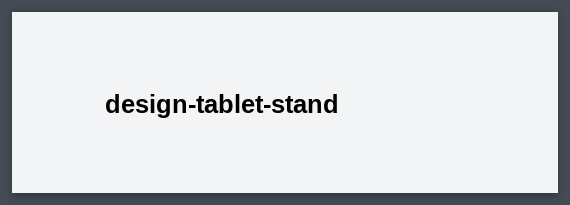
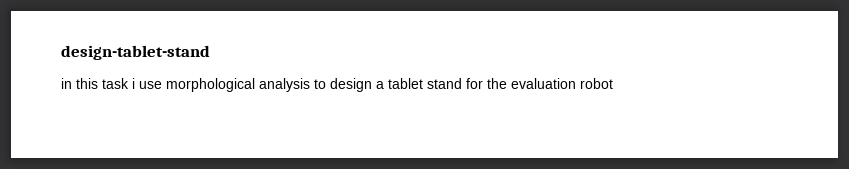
+ in this task i use morphological analysis to design a tablet stand for the evaluation robot

